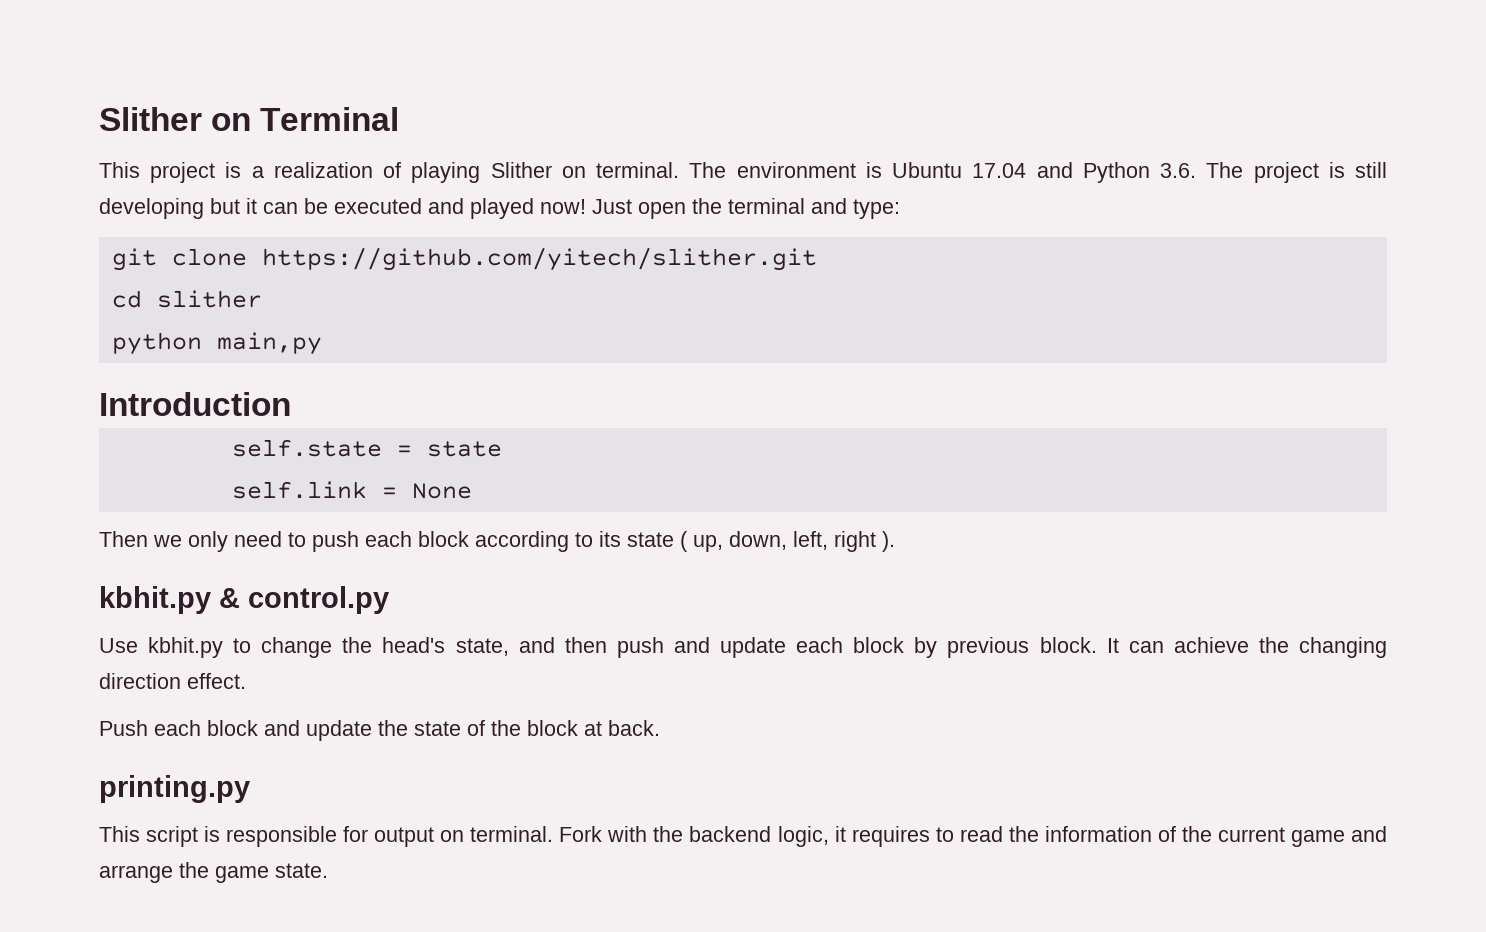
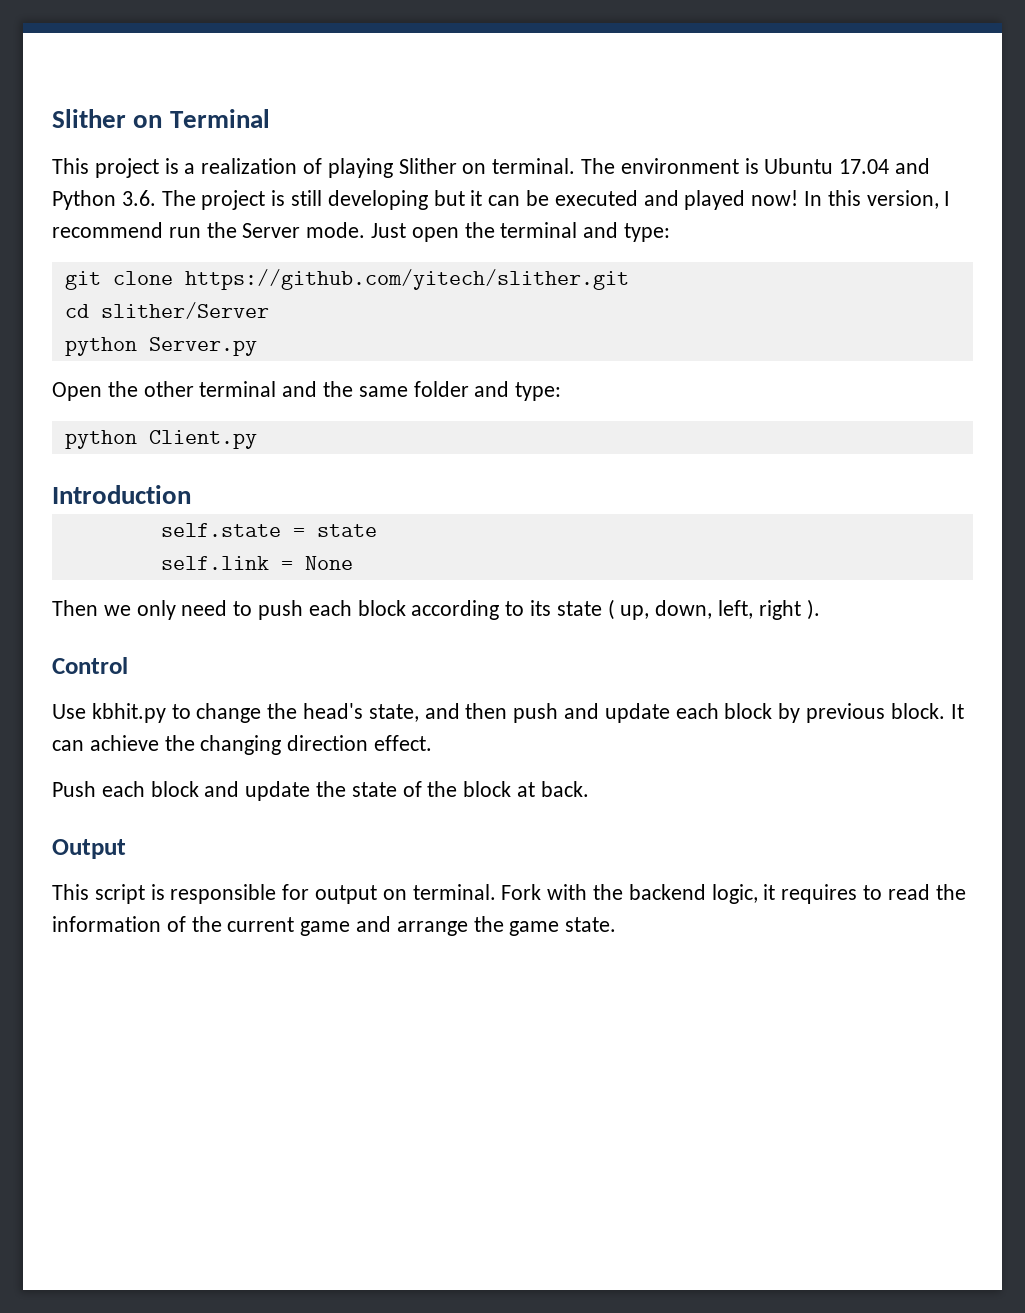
+ In this version, I recommend run the Server mode.
- cd slither
- python main,py
+ cd slither/Server
+ python Server.py
+ Open the other terminal and the same folder and type:
+ python Client.py
- kbhit.py & control.py
+ Control
- printing.py
+ Output

